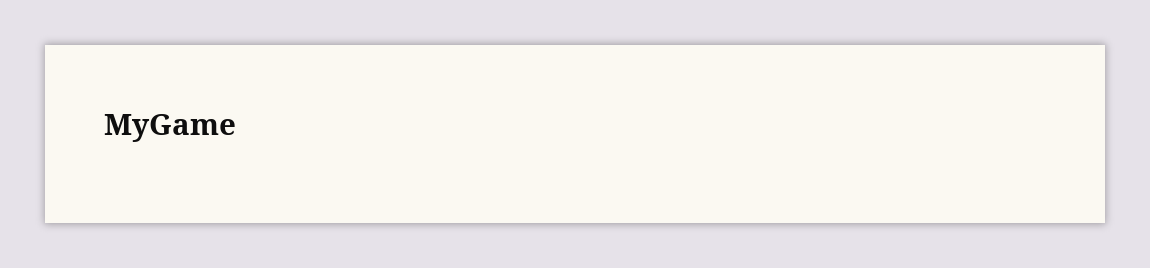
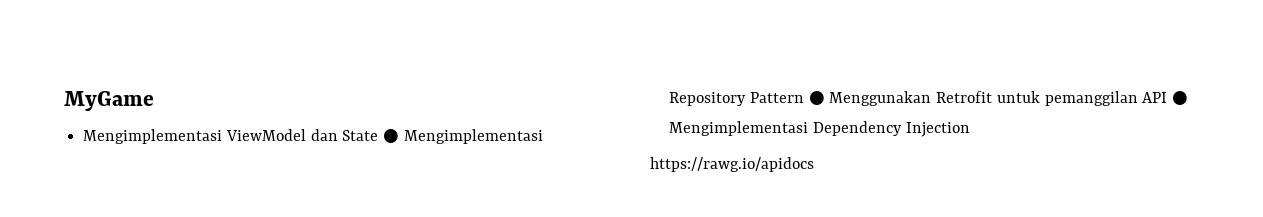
+ Mengimplementasi ViewModel dan State ● Mengimplementasi Repository Pattern ● Menggunakan Retrofit untuk pemanggilan API ● Mengimplementasi Dependency Injection
+ https://rawg.io/apidocs

